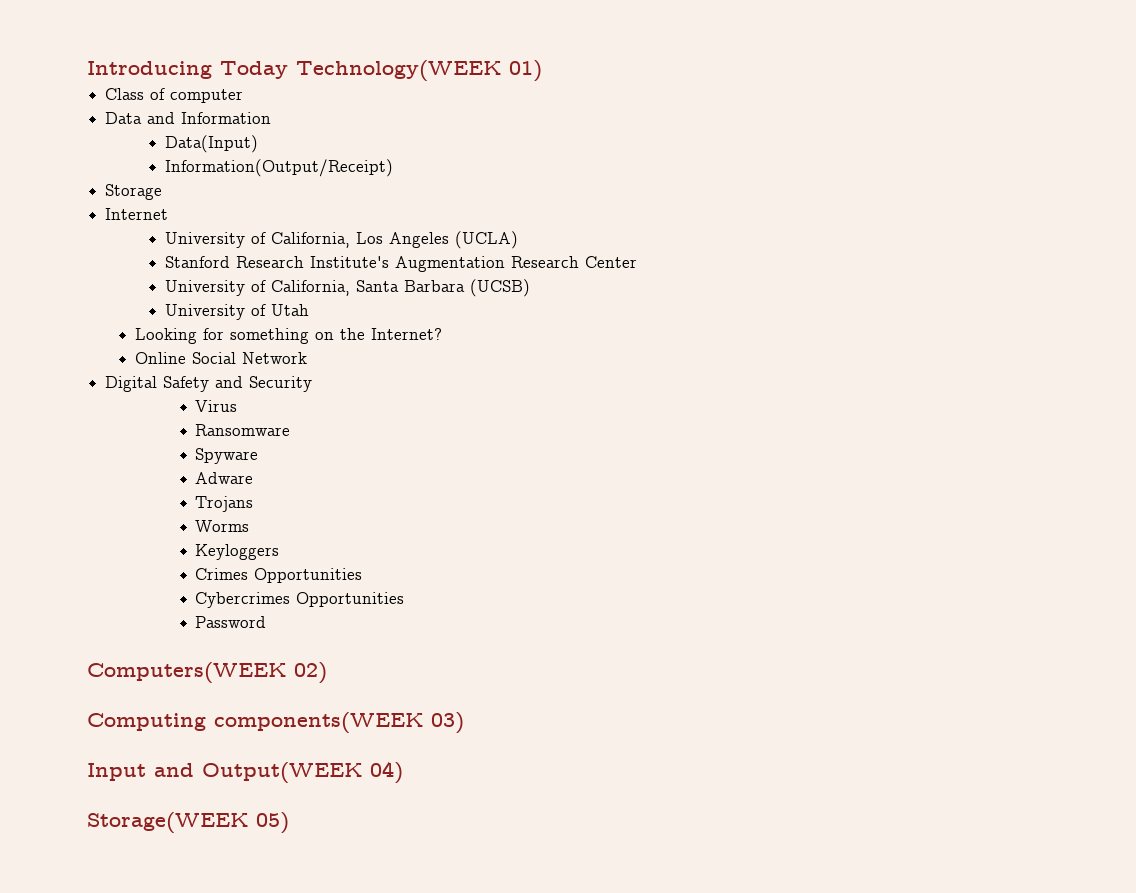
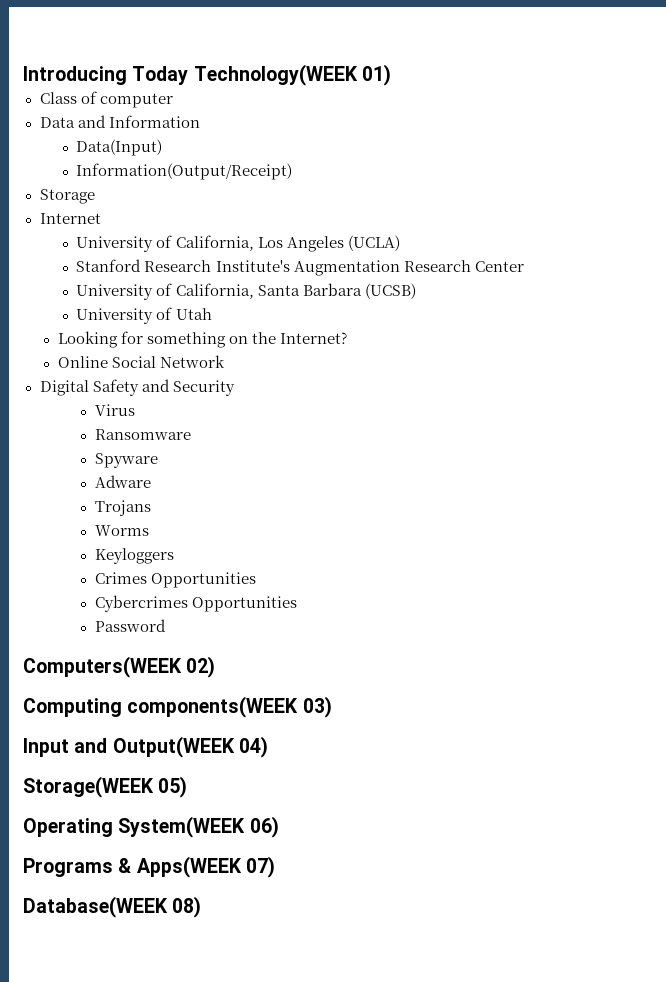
+ Operating System(WEEK 06)
+ Programs & Apps(WEEK 07)
+ Database(WEEK 08)

